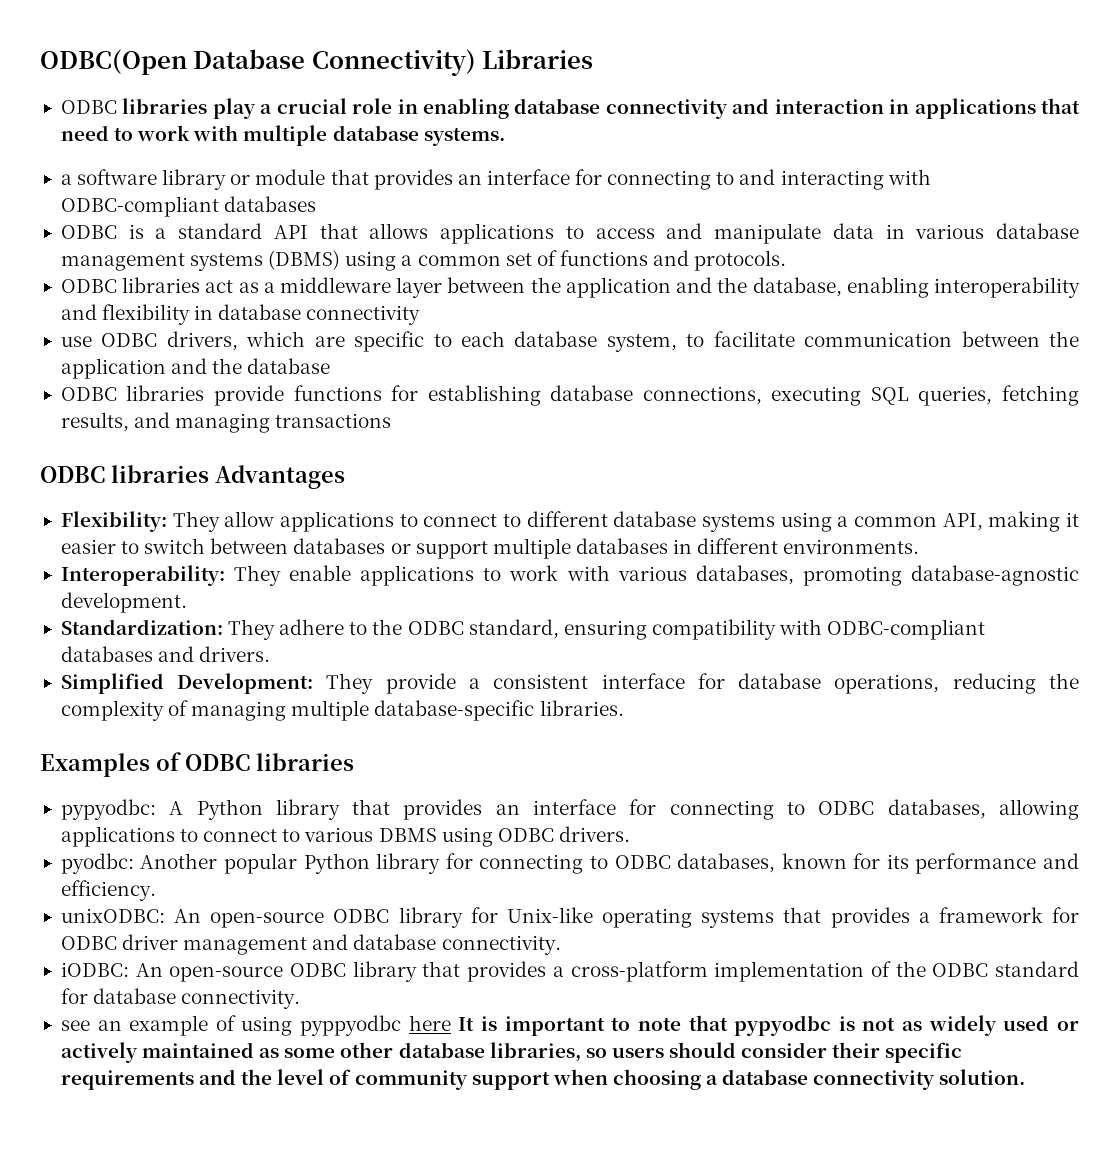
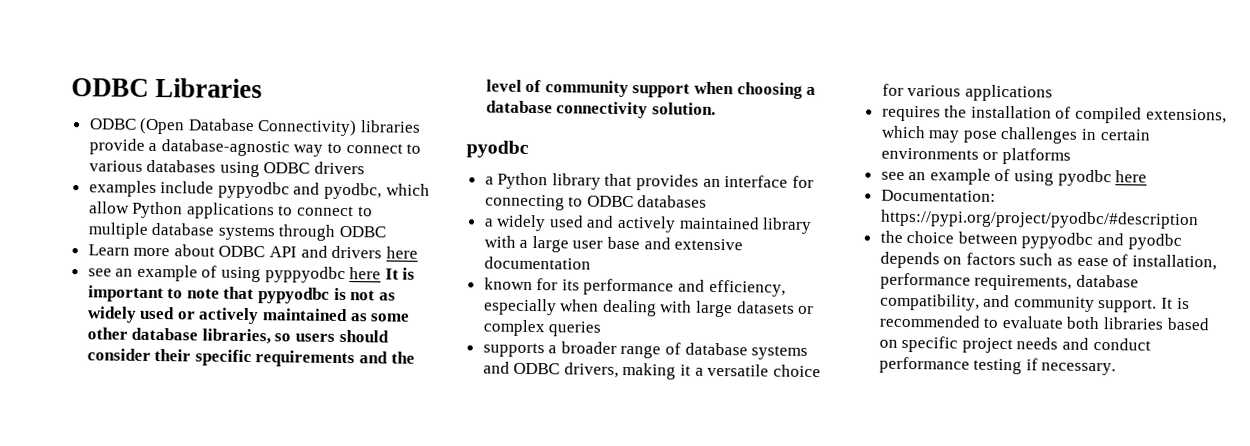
- ODBC(Open Database Connectivity) Libraries
+ ODBC Libraries
- ODBC libraries play a crucial role in enabling database connectivity and interaction in applications that need to work with multiple database systems.
- a software library or module that provides an interface for connecting to and interacting with ODBC-compliant databases
- ODBC is a standard API that allows applications to access and manipulate data in various database management systems (DBMS) using a common set of functions and protocols.
- ODBC libraries act as a middleware layer between the application and the database, enabling interoperability and flexibility in database connectivity
- use ODBC drivers, which are specific to each database system, to facilitate communication between the application and the database
- ODBC libraries provide functions for establishing database connections, executing SQL queries, fetching results, and managing transactions
- ODBC libraries Advantages
- Flexibility: They allow applications to connect to different database systems using a common API, making it easier to switch between databases or support multiple databases in different environments.
- Interoperability: They enable applications to work with various databases, promoting database-agnostic development.
- Standardization: They adhere to the ODBC standard, ensuring compatibility with ODBC-compliant databases and drivers.
- Simplified Development: They provide a consistent interface for database operations, reducing the complexity of managing multiple database-specific libraries.
- Examples of ODBC libraries
- pypyodbc: A Python library that provides an interface for connecting to ODBC databases, allowing applications to connect to various DBMS using ODBC drivers.
- pyodbc: Another popular Python library for connecting to ODBC databases, known for its performance and efficiency.
- unixODBC: An open-source ODBC library for Unix-like operating systems that provides a framework for ODBC driver management and database connectivity.
- iODBC: An open-source ODBC library that provides a cross-platform implementation of the ODBC standard for database connectivity.
+ ODBC (Open Database Connectivity) libraries provide a database-agnostic way to connect to various databases using ODBC drivers
+ examples include pypyodbc and pyodbc, which allow Python applications to connect to multiple database systems through ODBC
+ Learn more about ODBC API and drivers here
  see an example of using pyppyodbc here It is important to note that pypyodbc is not as widely used or actively maintained as some other database libraries, so users should consider their specific requirements and the level of community support when choosing a database connectivity solution.
+ pyodbc
+ a Python library that provides an interface for connecting to ODBC databases
+ a widely used and actively maintained library with a large user base and extensive documentation
+ known for its performance and efficiency, especially when dealing with large datasets or complex queries
+ supports a broader range of database systems and ODBC drivers, making it a versatile choice for various applications
+ requires the installation of compiled extensions, which may pose challenges in certain environments or platforms
+ see an example of using pyodbc here
+ Documentation: https://pypi.org/project/pyodbc/#description
+ the choice between pypyodbc and pyodbc depends on factors such as ease of installation, performance requirements, database compatibility, and community support. It is recommended to evaluate both libraries based on specific project needs and conduct performance testing if necessary.

